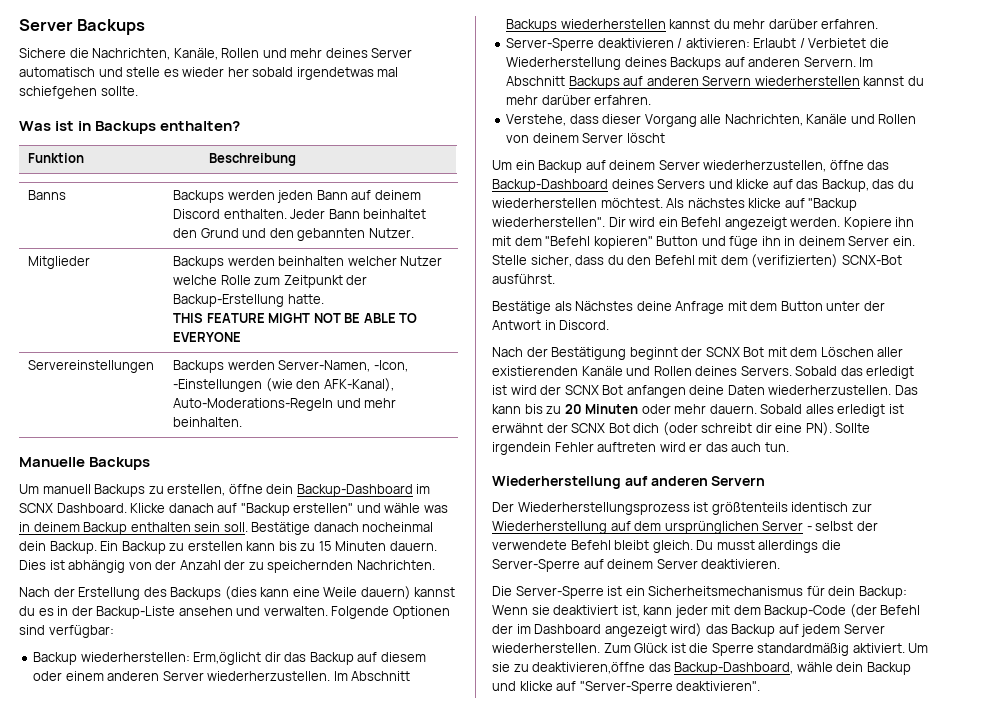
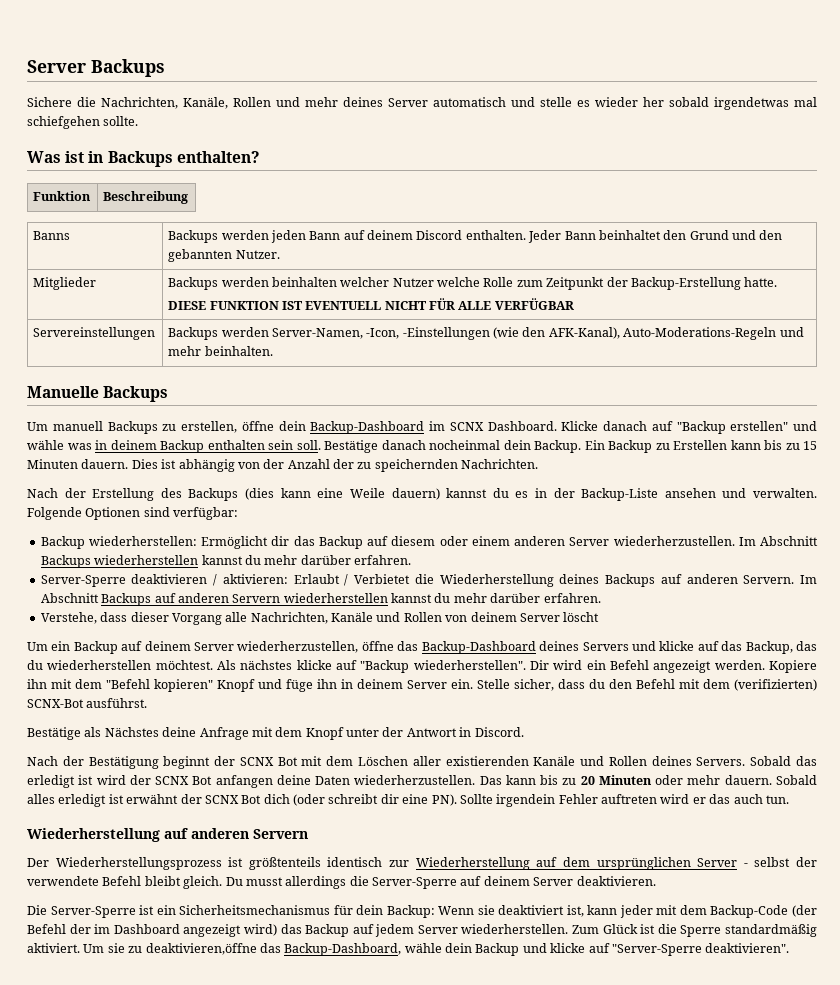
  Mitglieder | Backups werden beinhalten welcher Nutzer welche Rolle zum Zeitpunkt der Backup-Erstellung hatte.
- THIS FEATURE MIGHT NOT BE ABLE TO EVERYONE
+ DIESE FUNKTION IST EVENTUELL NICHT FÜR ALLE VERFÜGBAR
- Ein Backup zu erstellen kann bis zu 15 Minuten dauern.
+ Ein Backup zu Erstellen kann bis zu 15 Minuten dauern.
- Backup wiederherstellen: Erm,öglicht dir das Backup auf diesem oder einem anderen Server wiederherzustellen.
+ Backup wiederherstellen: Ermöglicht dir das Backup auf diesem oder einem anderen Server wiederherzustellen.
- Kopiere ihn mit dem "Befehl kopieren" Button und füge ihn in deinem Server ein.
+ Kopiere ihn mit dem "Befehl kopieren" Knopf und füge ihn in deinem Server ein.
- Bestätige als Nächstes deine Anfrage mit dem Button unter der Antwort in Discord.
+ Bestätige als Nächstes deine Anfrage mit dem Knopf unter der Antwort in Discord.

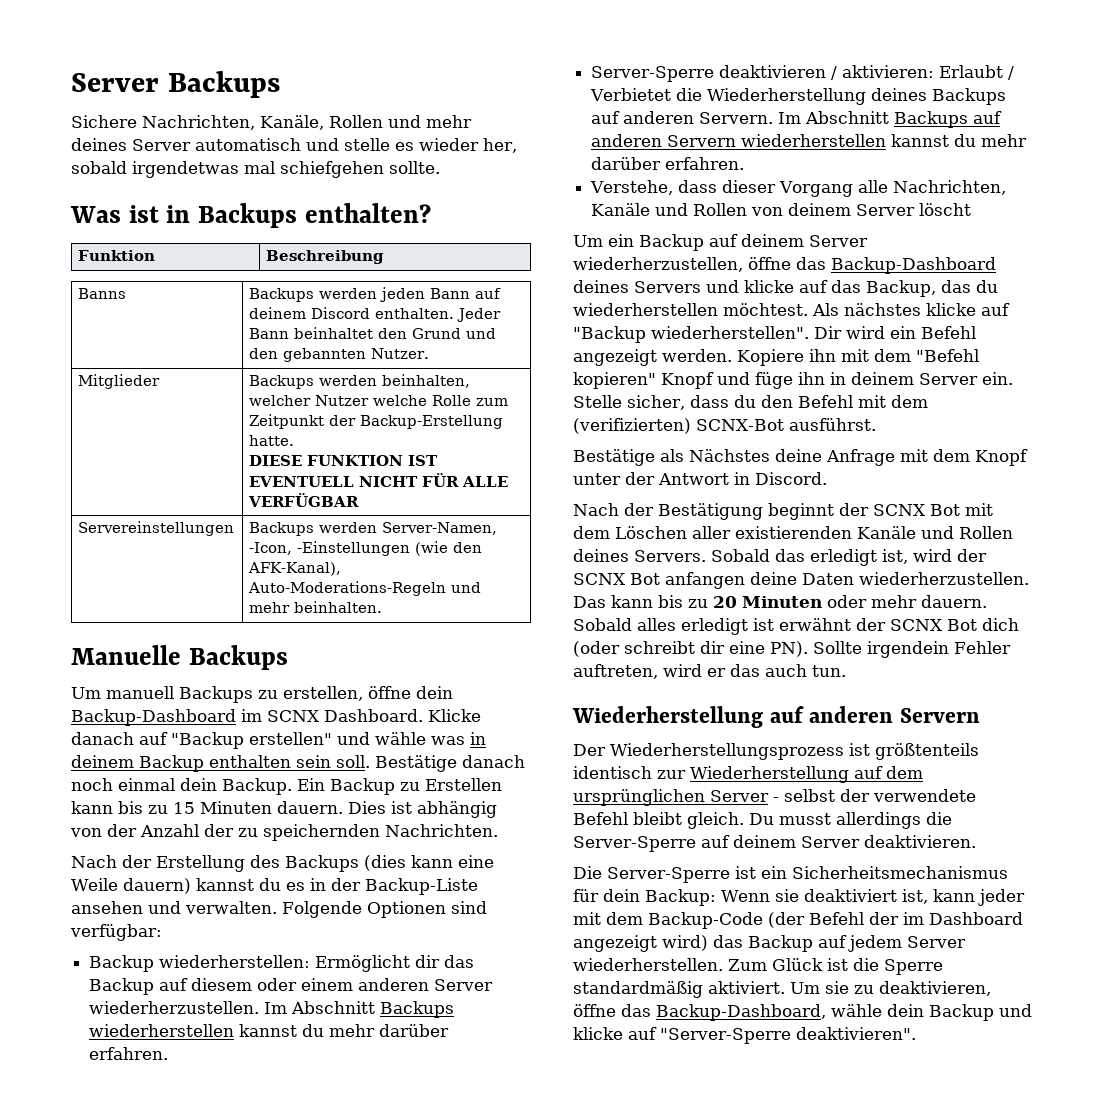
- Sichere die Nachrichten, Kanäle, Rollen und mehr deines Server automatisch und stelle es wieder her sobald irgendetwas mal schiefgehen sollte.
+ Sichere Nachrichten, Kanäle, Rollen und mehr deines Server automatisch und stelle es wieder her, sobald irgendetwas mal schiefgehen sollte.
- Mitglieder | Backups werden beinhalten welcher Nutzer welche Rolle zum Zeitpunkt der Backup-Erstellung hatte.
+ Mitglieder | Backups werden beinhalten, welcher Nutzer welche Rolle zum Zeitpunkt der Backup-Erstellung hatte.
- Bestätige danach nocheinmal dein Backup.
+ Bestätige danach noch einmal dein Backup.
- Sobald das erledigt ist wird der SCNX Bot anfangen deine Daten wiederherzustellen.
+ Sobald das erledigt ist, wird der SCNX Bot anfangen deine Daten wiederherzustellen.
- Sobald alles erledigt ist erwähnt der SCNX Bot dich (oder schreibt dir eine PN). Sollte irgendein Fehler auftreten wird er das auch tun.
+ Sobald alles erledigt ist erwähnt der SCNX Bot dich (oder schreibt dir eine PN). Sollte irgendein Fehler auftreten, wird er das auch tun.
- Um sie zu deaktivieren,öffne das Backup-Dashboard, wähle dein Backup und klicke auf "Server-Sperre deaktivieren".
+ Um sie zu deaktivieren, öffne das Backup-Dashboard, wähle dein Backup und klicke auf "Server-Sperre deaktivieren".

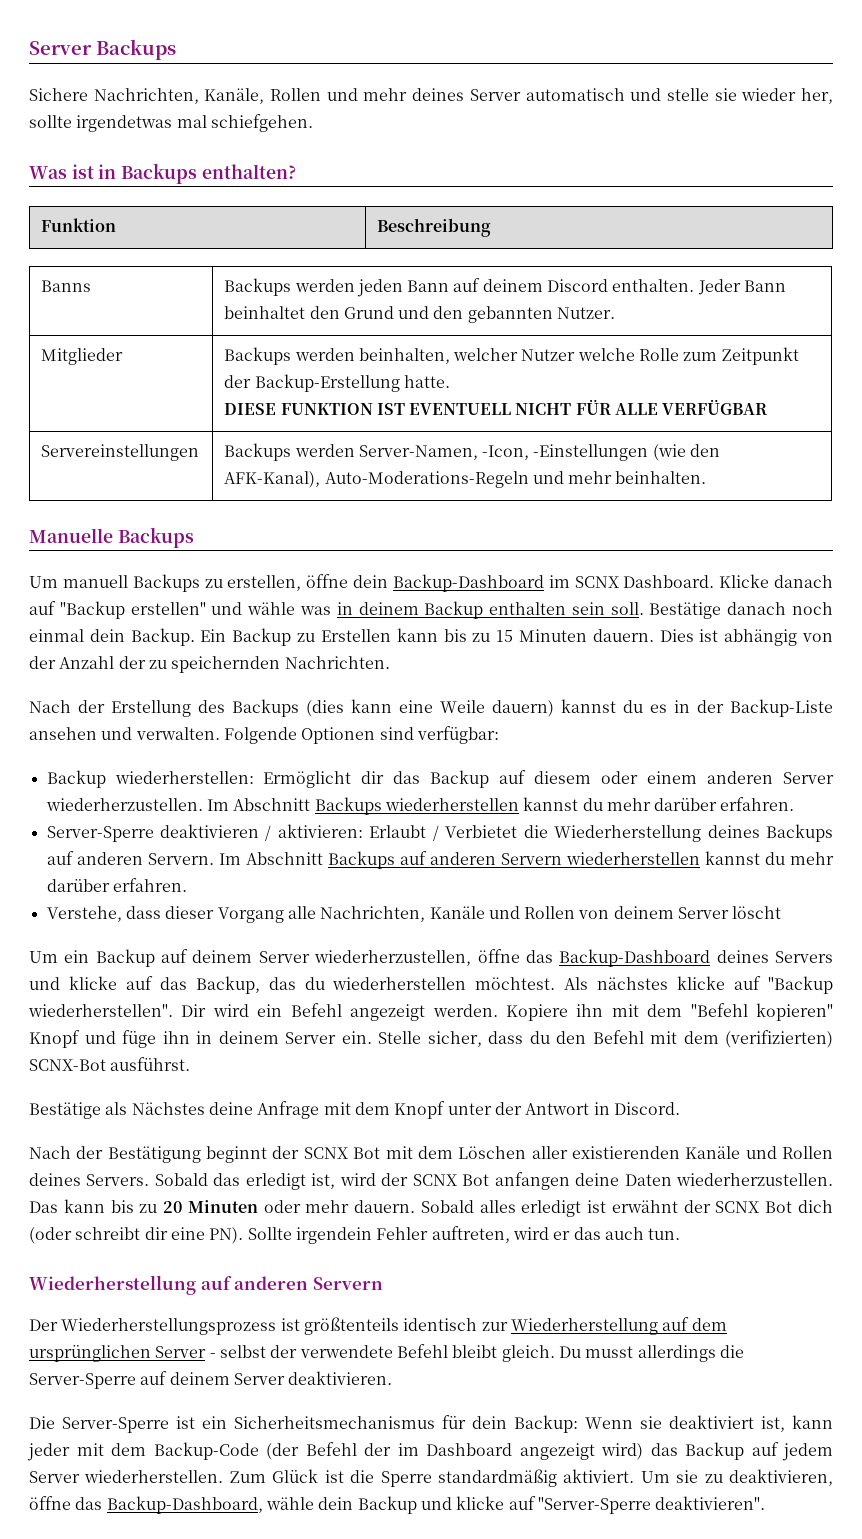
- Sichere Nachrichten, Kanäle, Rollen und mehr deines Server automatisch und stelle es wieder her, sobald irgendetwas mal schiefgehen sollte.
+ Sichere Nachrichten, Kanäle, Rollen und mehr deines Server automatisch und stelle sie wieder her, sollte irgendetwas mal schiefgehen.

